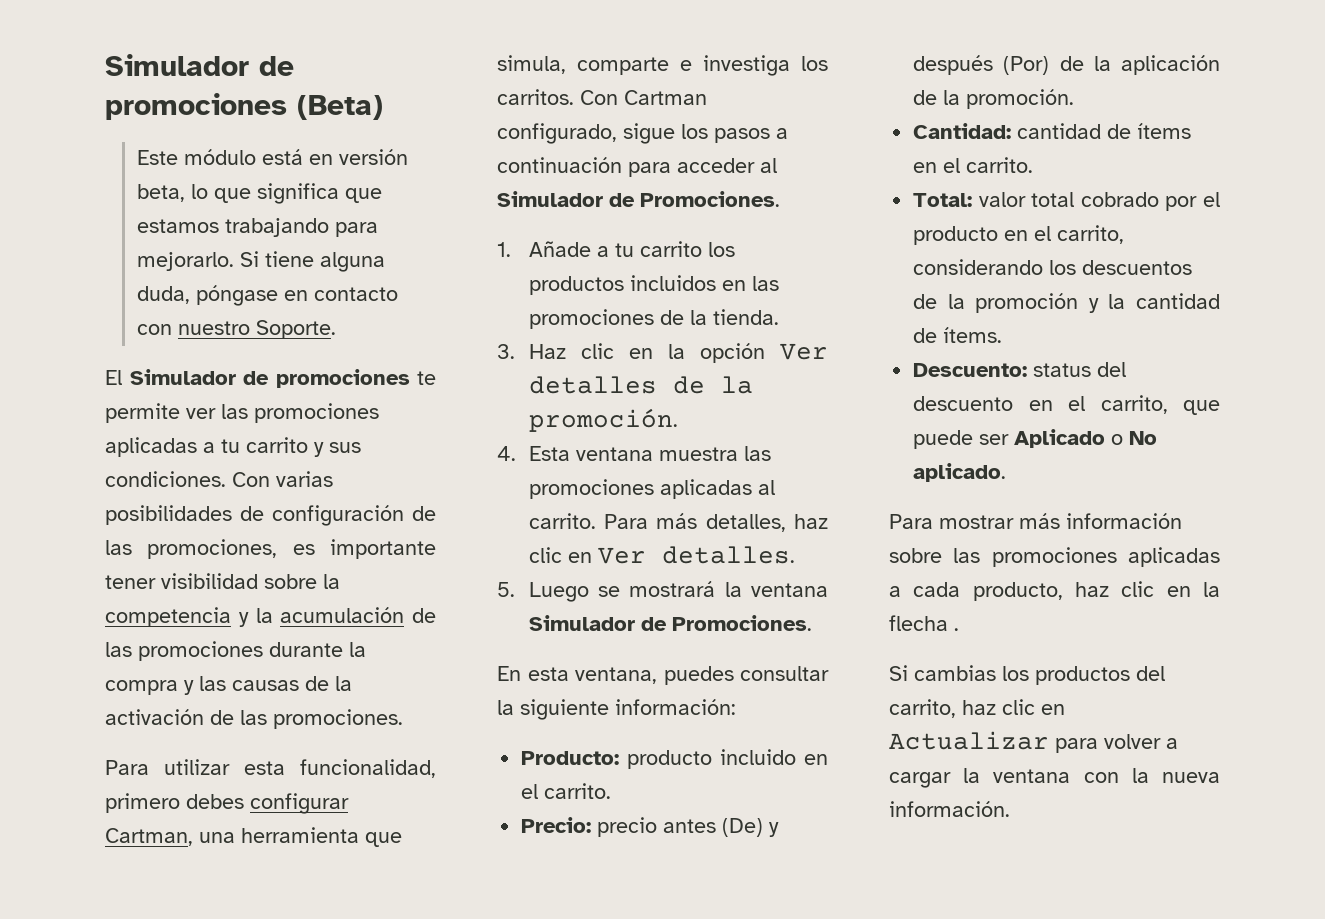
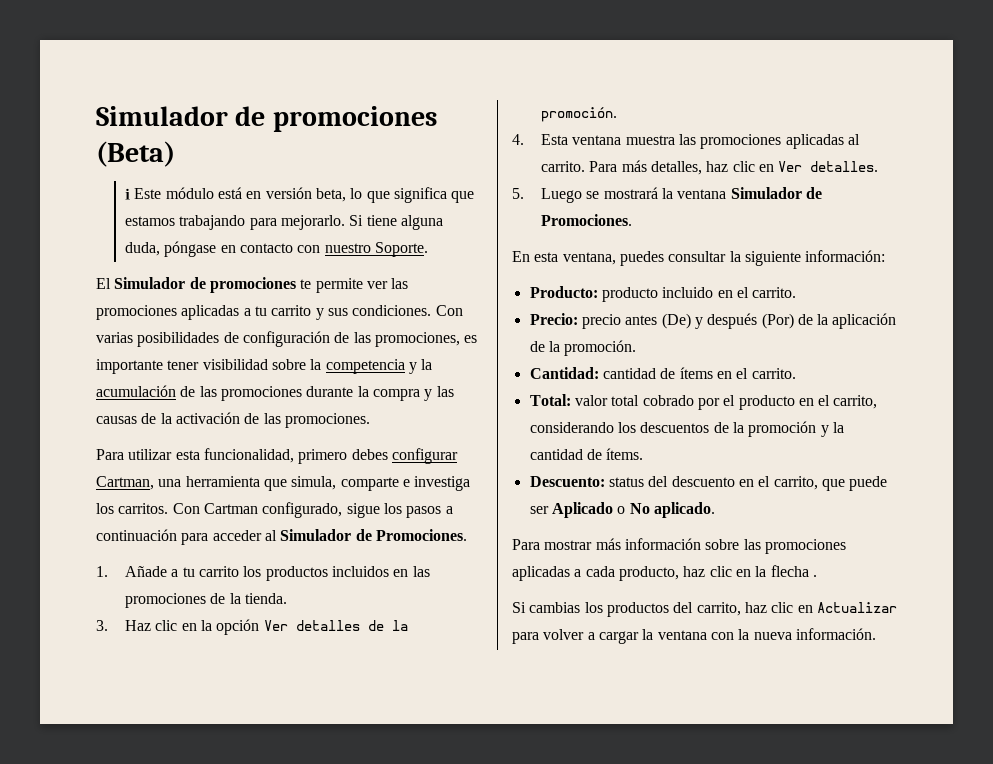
- Este módulo está en versión beta, lo que significa que estamos trabajando para mejorarlo.
+ ℹ Este módulo está en versión beta, lo que significa que estamos trabajando para mejorarlo.

